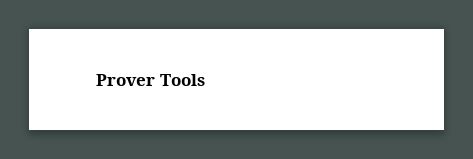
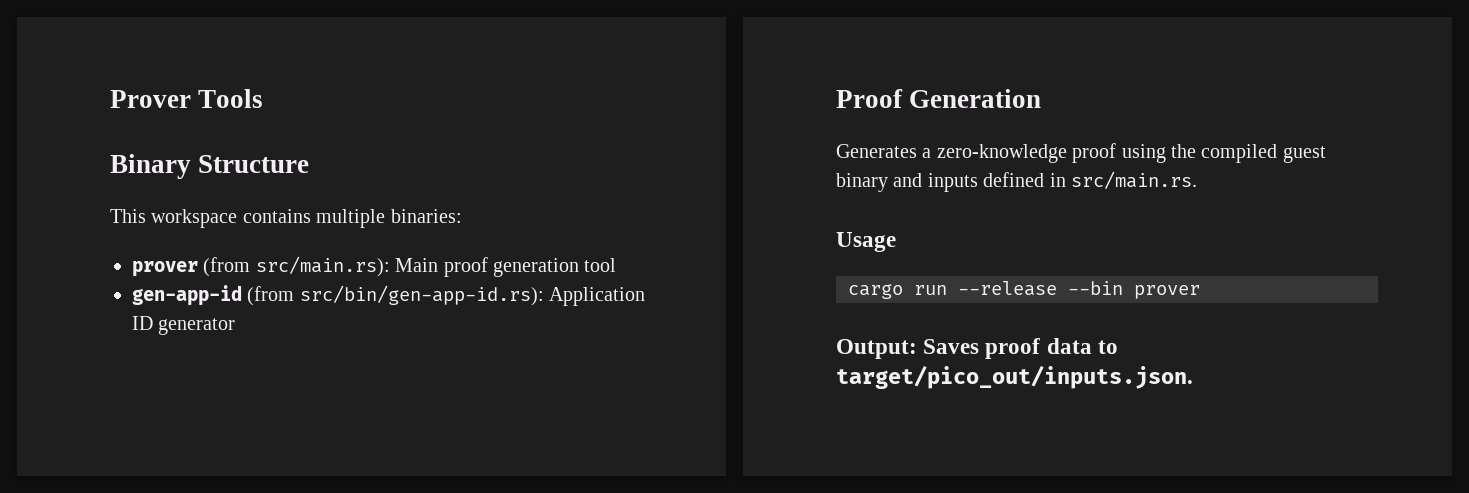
+ Binary Structure
+ This workspace contains multiple binaries:
+ prover (from src/main.rs): Main proof generation tool
+ gen-app-id (from src/bin/gen-app-id.rs): Application ID generator
+ Proof Generation
+ Generates a zero-knowledge proof using the compiled guest binary and inputs defined in src/main.rs.
+ Usage
+ cargo run --release --bin prover
+ Output: Saves proof data to target/pico_out/inputs.json.

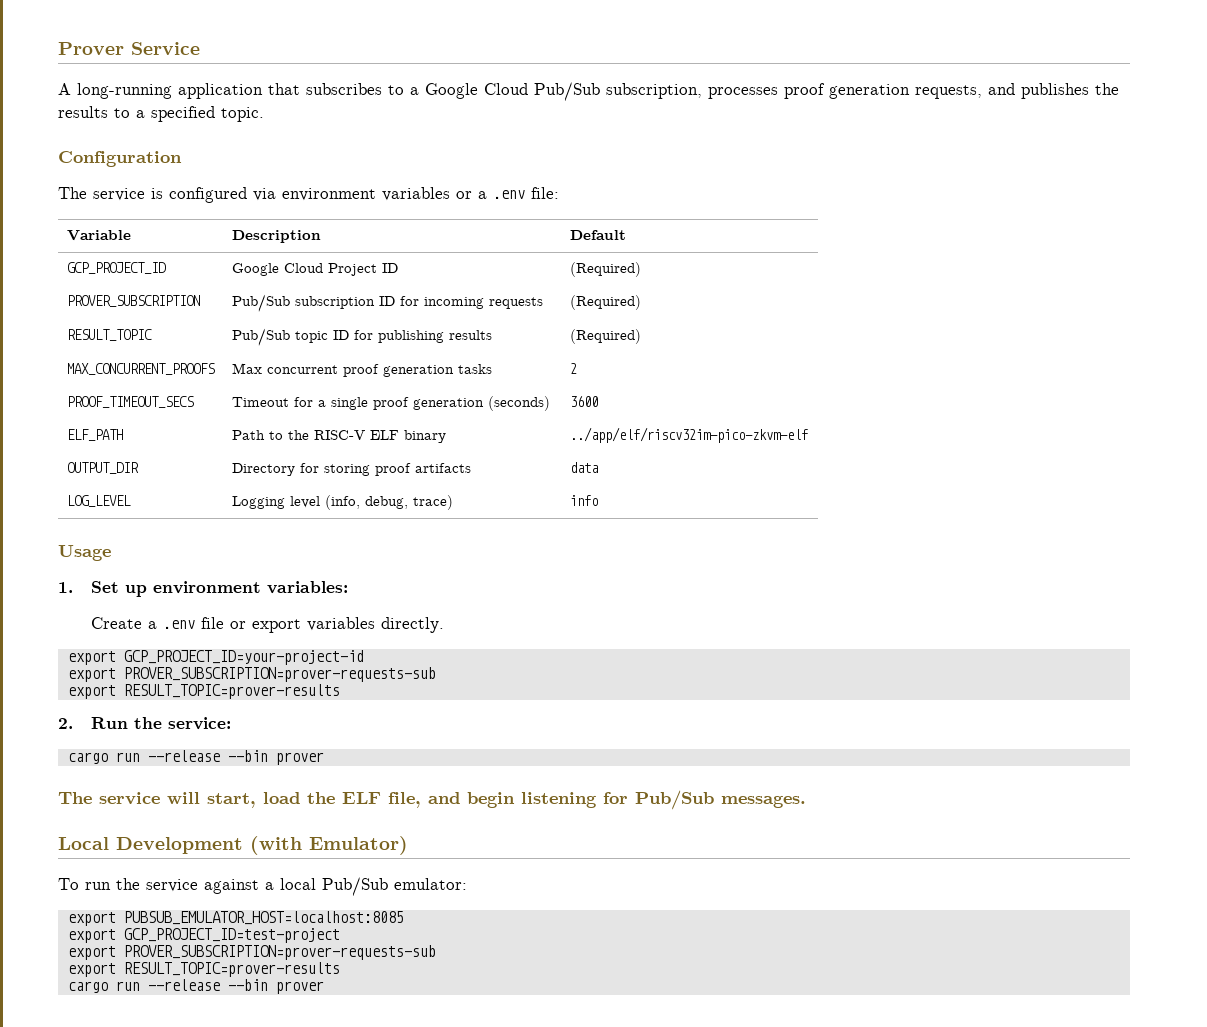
- Prover Tools
- Binary Structure
- This workspace contains multiple binaries:
- prover (from src/main.rs): Main proof generation tool
- gen-app-id (from src/bin/gen-app-id.rs): Application ID generator
- Proof Generation
- Generates a zero-knowledge proof using the compiled guest binary and inputs defined in src/main.rs.
+ Prover Service
+ A long-running application that subscribes to a Google Cloud Pub/Sub subscription, processes proof generation requests, and publishes the results to a specified topic.
+ Configuration
+ The service is configured via environment variables or a .env file:
+ Variable | Description | Default
+ GCP_PROJECT_ID | Google Cloud Project ID | (Required)
+ PROVER_SUBSCRIPTION | Pub/Sub subscription ID for incoming requests | (Required)
+ RESULT_TOPIC | Pub/Sub topic ID for publishing results | (Required)
+ MAX_CONCURRENT_PROOFS | Max concurrent proof generation tasks | 2
+ PROOF_TIMEOUT_SECS | Timeout for a single proof generation (seconds) | 3600
+ ELF_PATH | Path to the RISC-V ELF binary | ../app/elf/riscv32im-pico-zkvm-elf
+ OUTPUT_DIR | Directory for storing proof artifacts | data
+ LOG_LEVEL | Logging level (info, debug, trace) | info
  Usage
+ 1. Set up environment variables:
+ Create a .env file or export variables directly.
+ export GCP_PROJECT_ID=your-project-id
+ export PROVER_SUBSCRIPTION=prover-requests-sub
+ export RESULT_TOPIC=prover-results
+ 2. Run the service:
- Output: Saves proof data to target/pico_out/inputs.json.
+ The service will start, load the ELF file, and begin listening for Pub/Sub messages.
+ Local Development (with Emulator)
+ To run the service against a local Pub/Sub emulator:
+ export PUBSUB_EMULATOR_HOST=localhost:8085
+ export GCP_PROJECT_ID=test-project
+ export PROVER_SUBSCRIPTION=prover-requests-sub
+ export RESULT_TOPIC=prover-results
+ cargo run --release --bin prover

